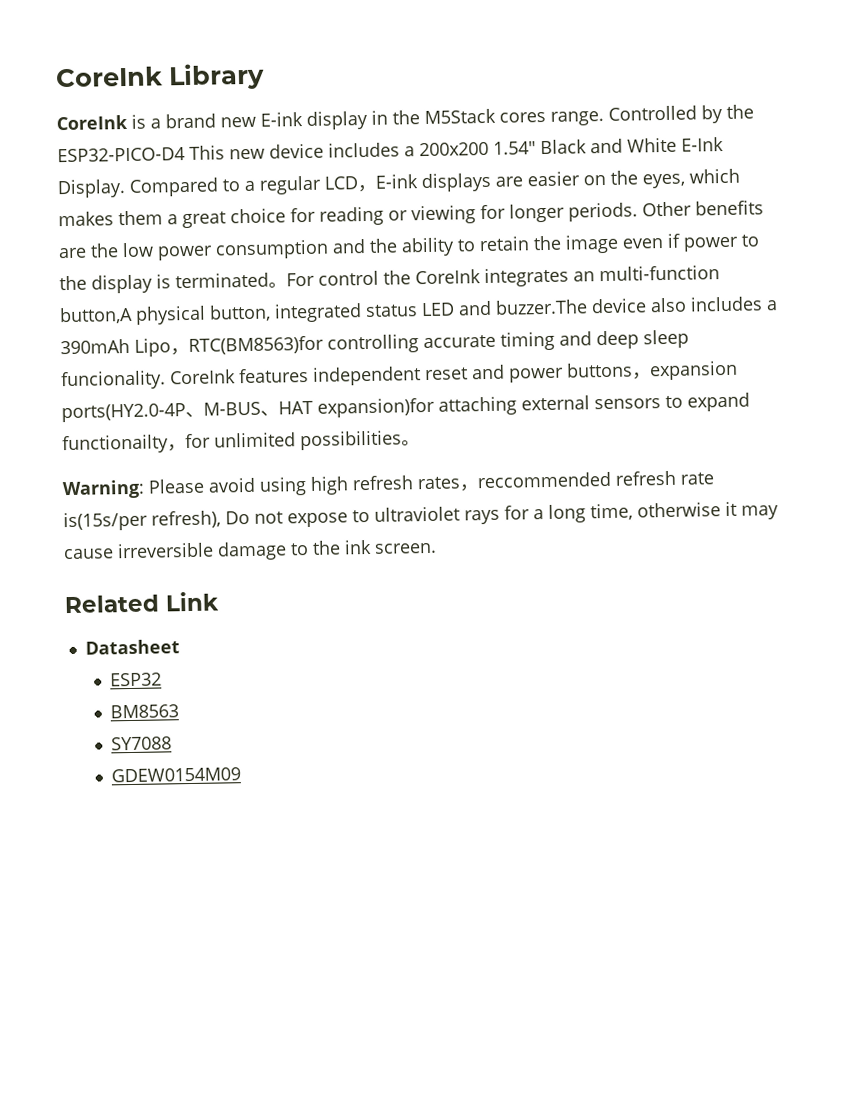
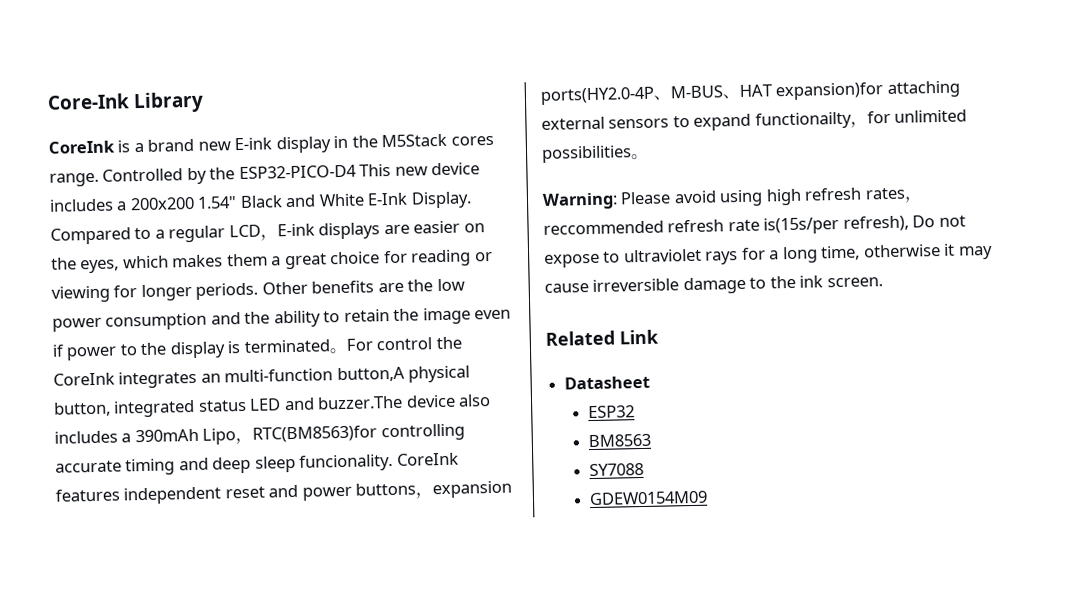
- CoreInk Library
+ Core-Ink Library

